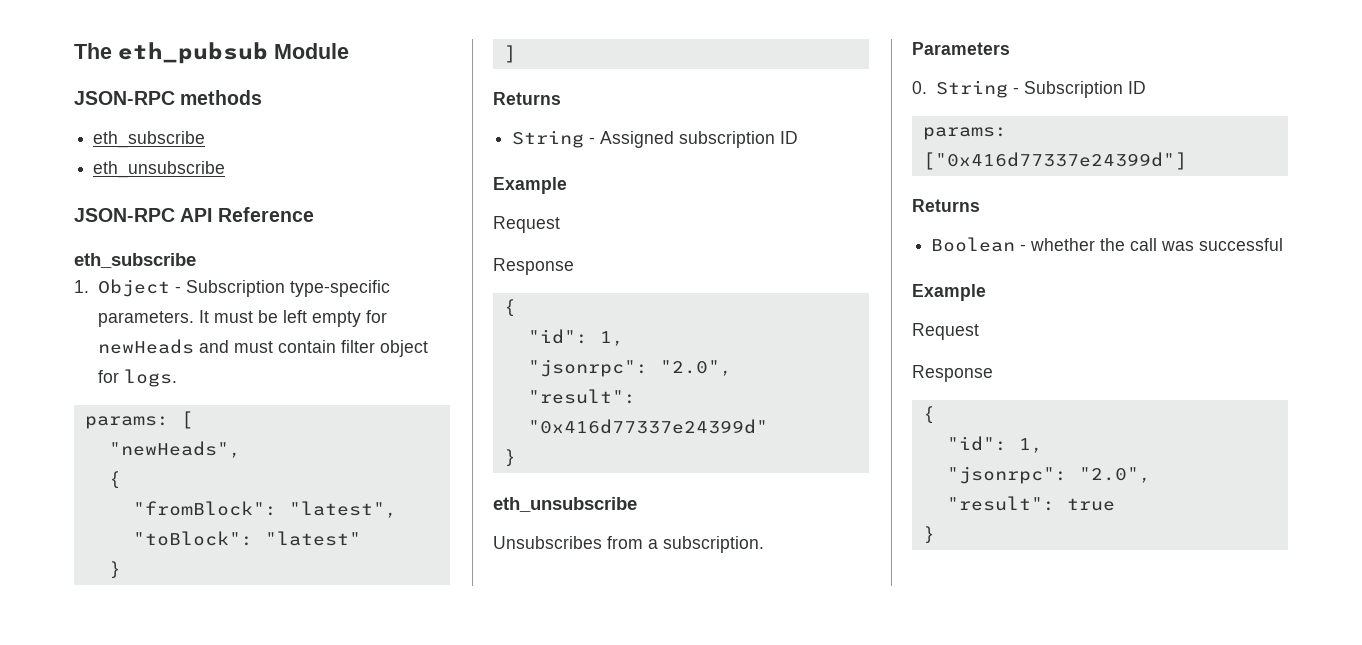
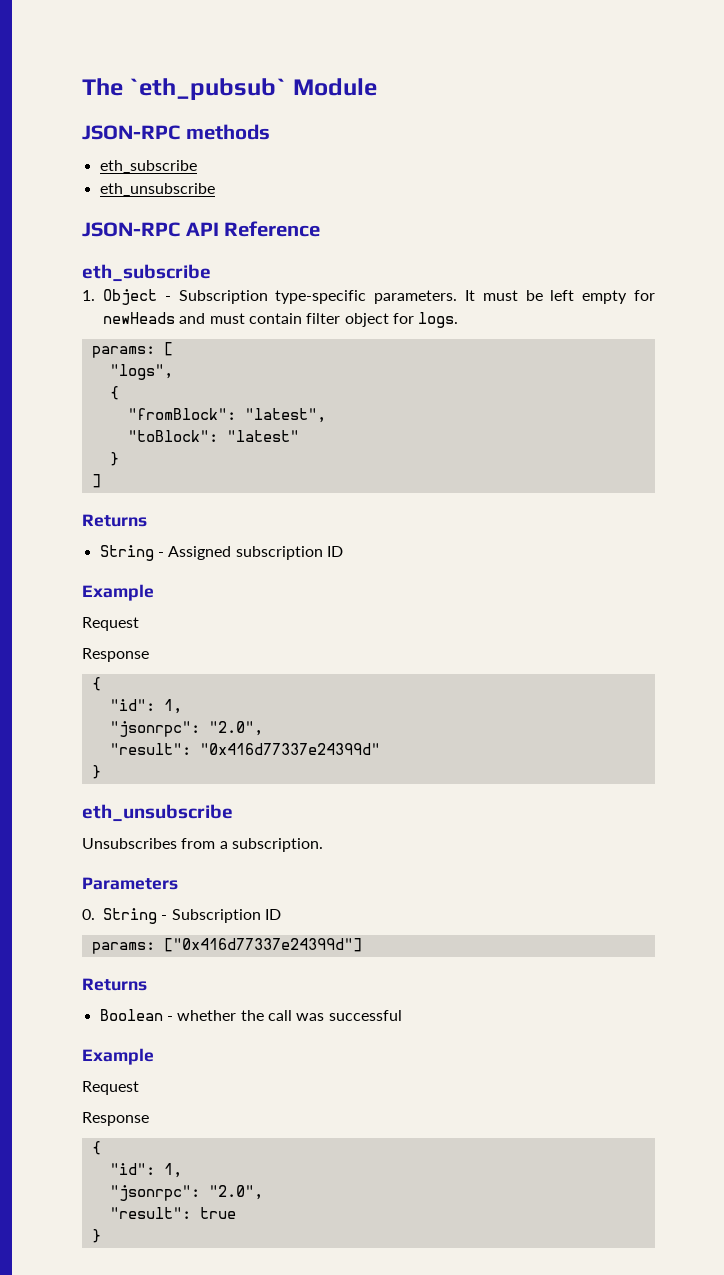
- The eth_pubsub Module
+ The `eth_pubsub` Module
- "newHeads",
+ "logs",

